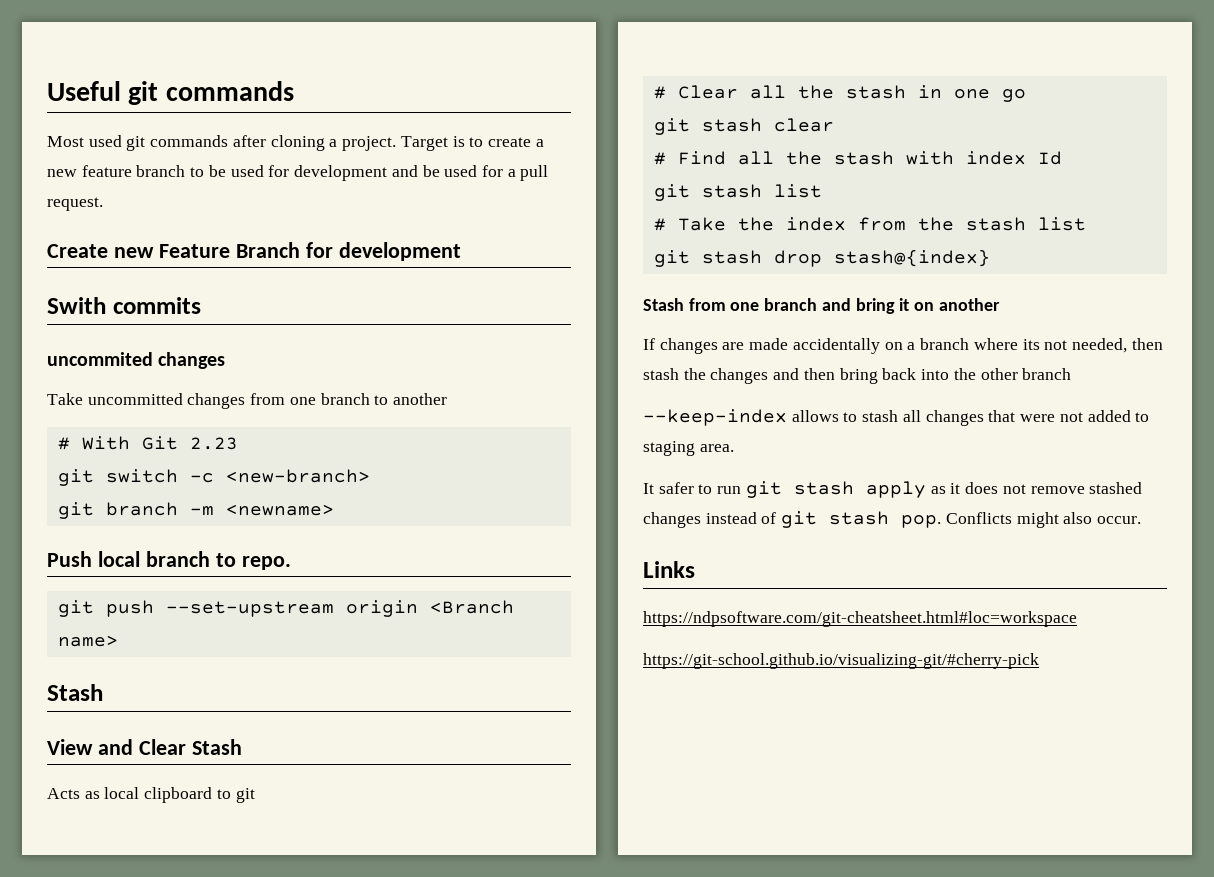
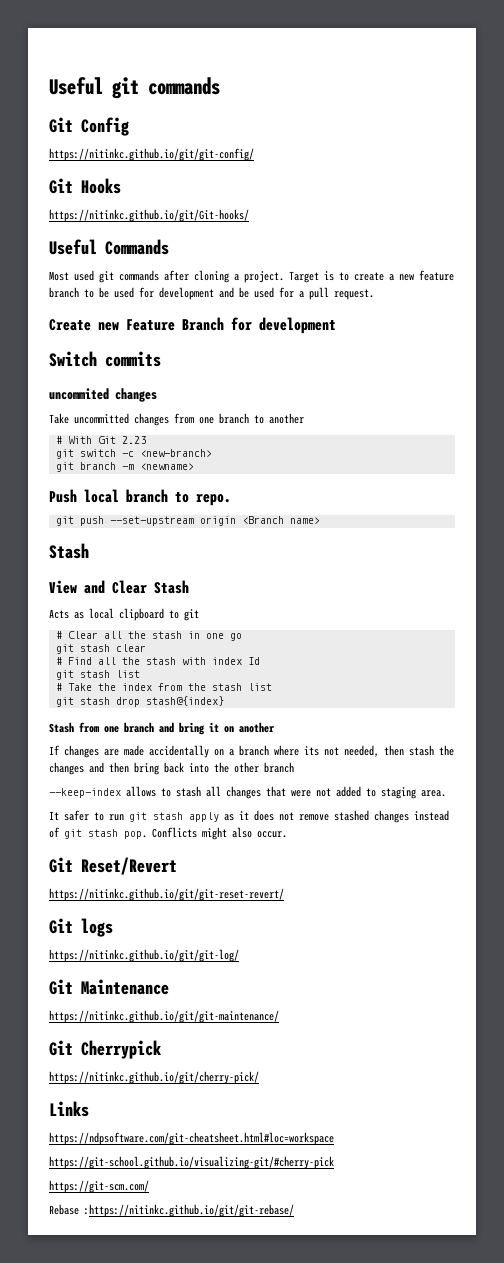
+ Git Config
+ https://nitinkc.github.io/git/git-config/
+ Git Hooks
+ https://nitinkc.github.io/git/Git-hooks/
+ Useful Commands
- Swith commits
+ Switch commits
+ Git Reset/Revert
+ https://nitinkc.github.io/git/git-reset-revert/
+ Git logs
+ https://nitinkc.github.io/git/git-log/
+ Git Maintenance
+ https://nitinkc.github.io/git/git-maintenance/
+ Git Cherrypick
+ https://nitinkc.github.io/git/cherry-pick/
+ https://git-scm.com/
+ Rebase :https://nitinkc.github.io/git/git-rebase/

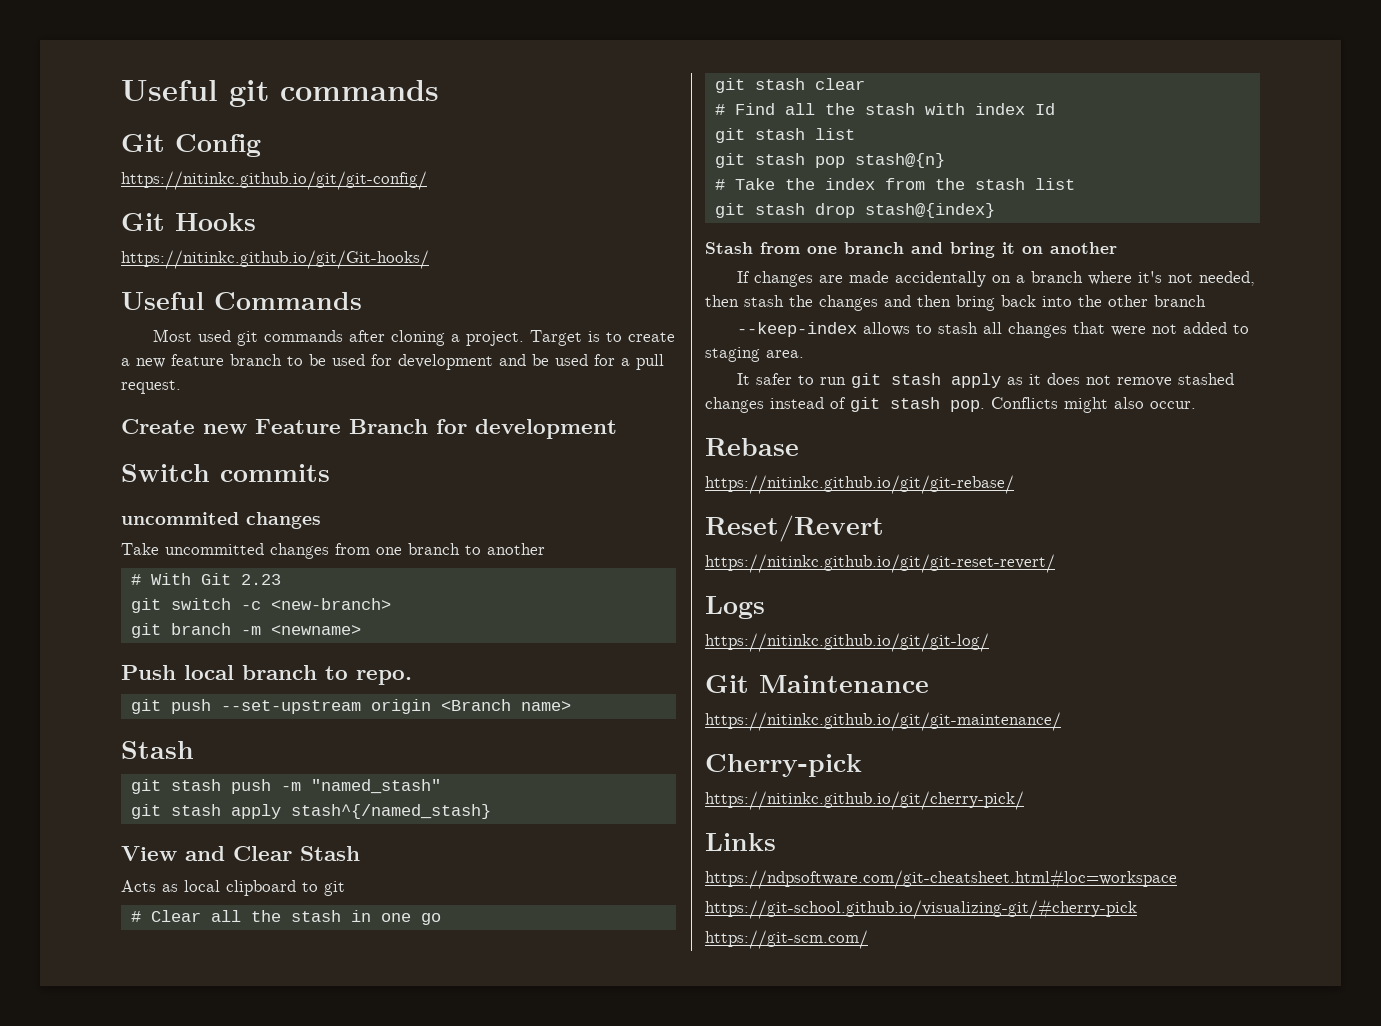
+ git stash push -m "named_stash"
+ git stash apply stash^{/named_stash}
+ git stash pop stash@{n}
- If changes are made accidentally on a branch where its not needed, then stash the changes and then bring back into the other branch
+ If changes are made accidentally on a branch where it's not needed, then stash the changes and then bring back into the other branch
- Git Reset/Revert
+ Rebase
+ https://nitinkc.github.io/git/git-rebase/
+ Reset/Revert
- Git logs
+ Logs
- Git Cherrypick
+ Cherry-pick
- Rebase :https://nitinkc.github.io/git/git-rebase/

